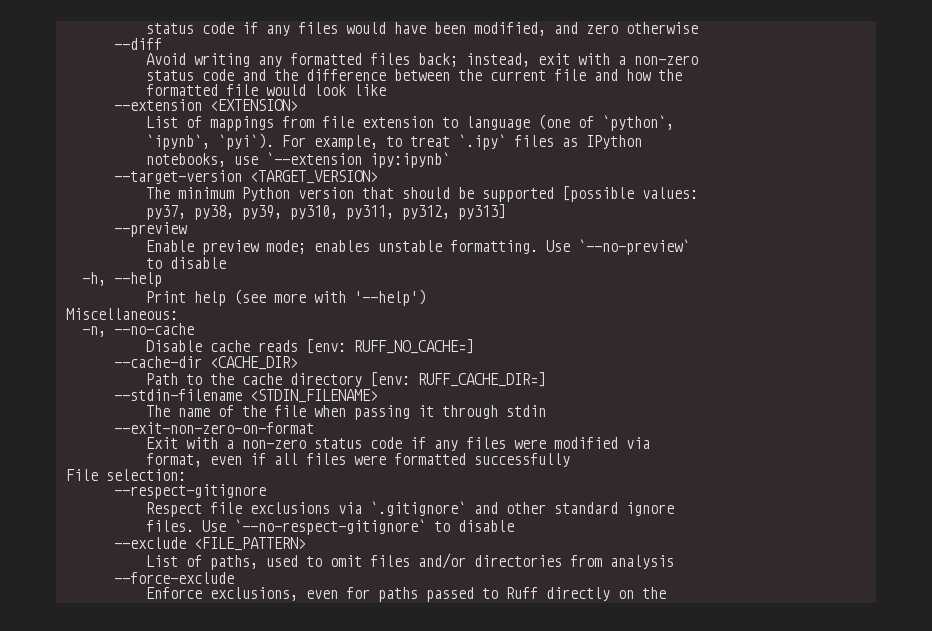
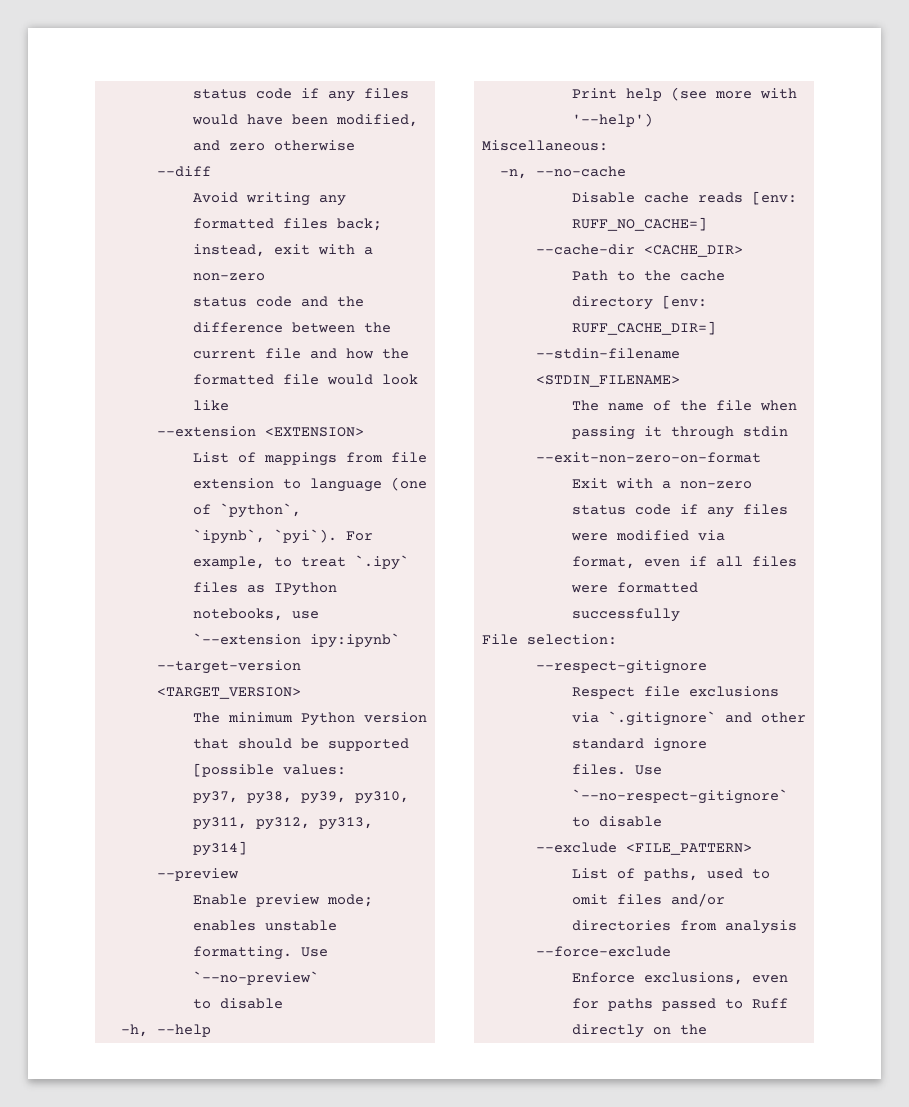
- py37, py38, py39, py310, py311, py312, py313]
+ py37, py38, py39, py310, py311, py312, py313, py314]

